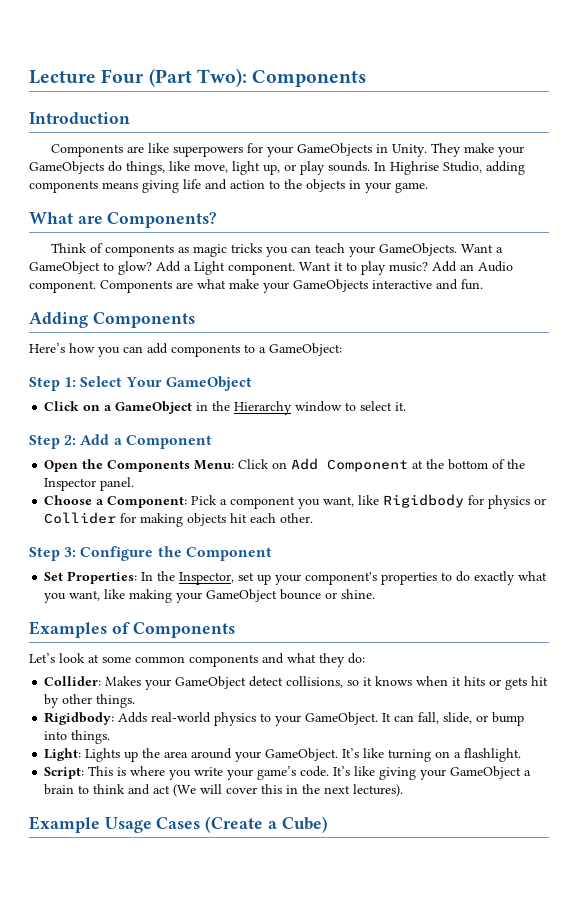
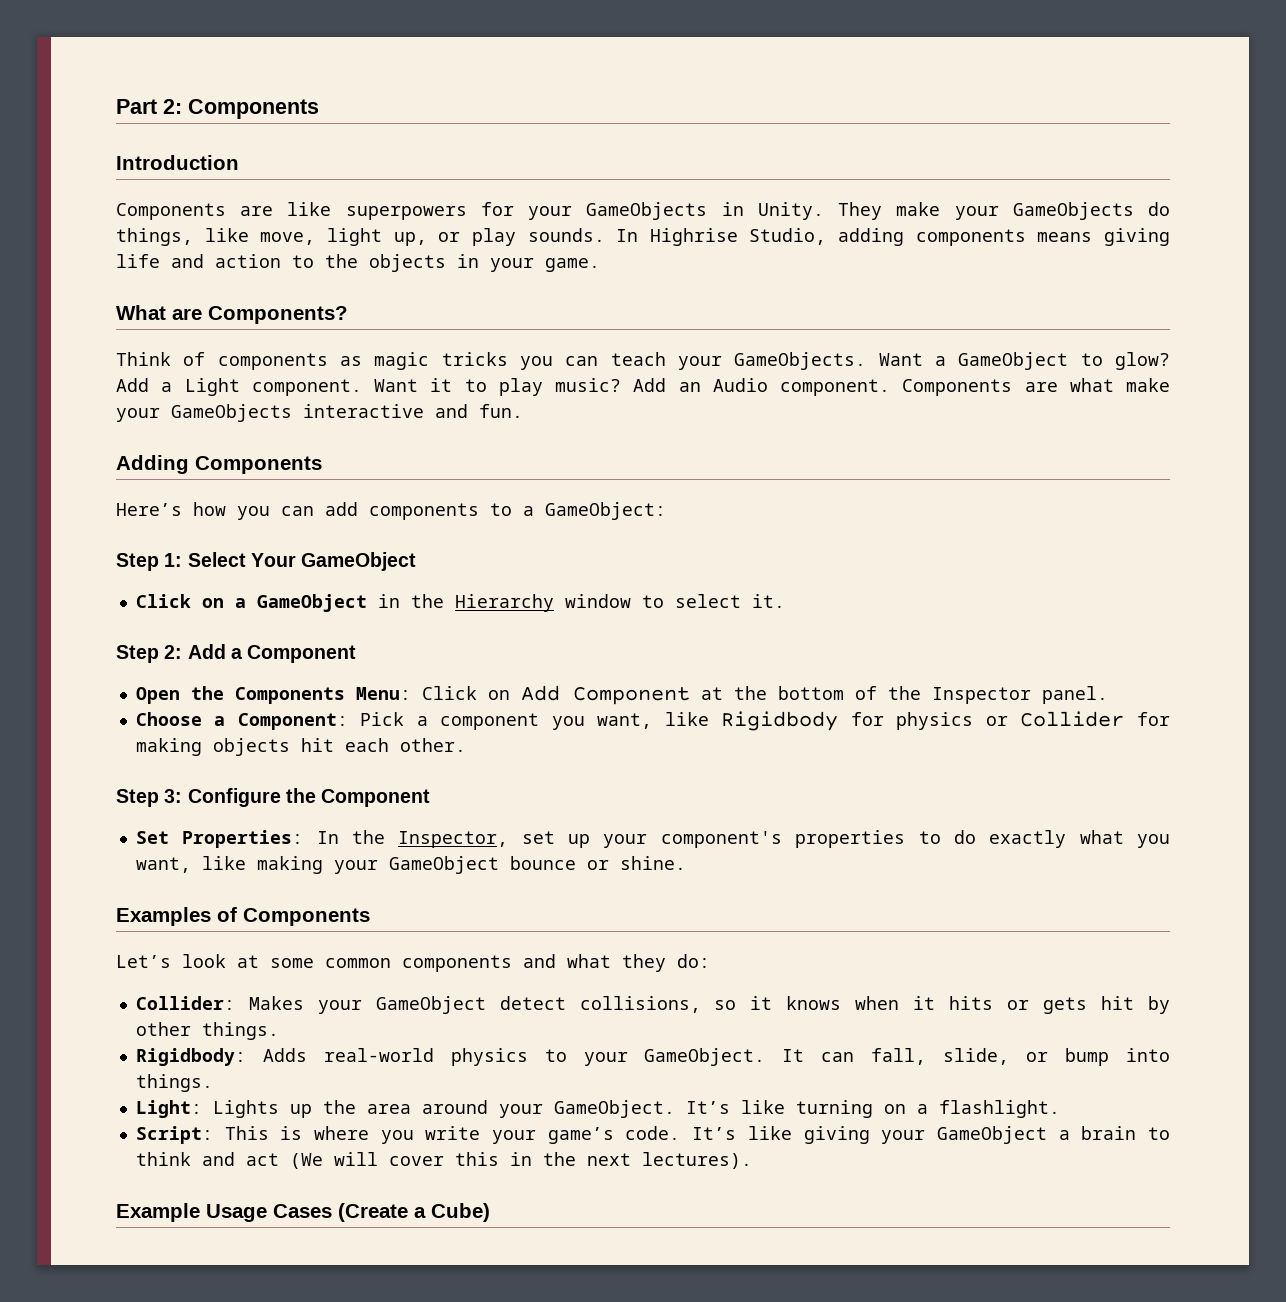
- Lecture Four (Part Two): Components
+ Part 2: Components

